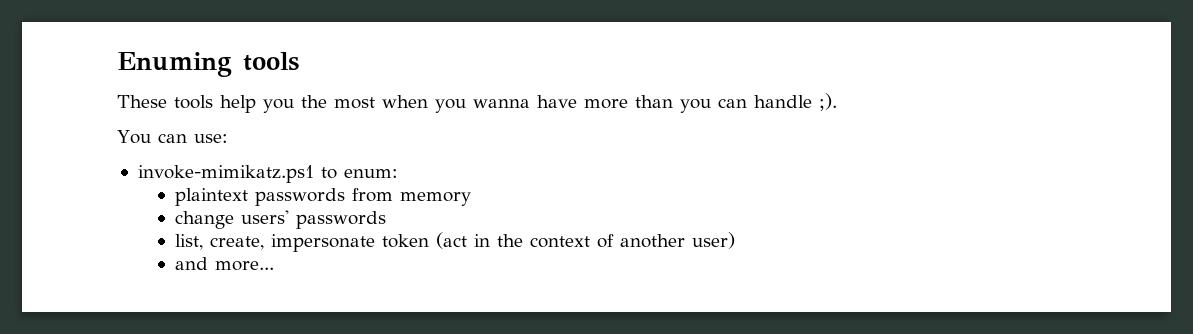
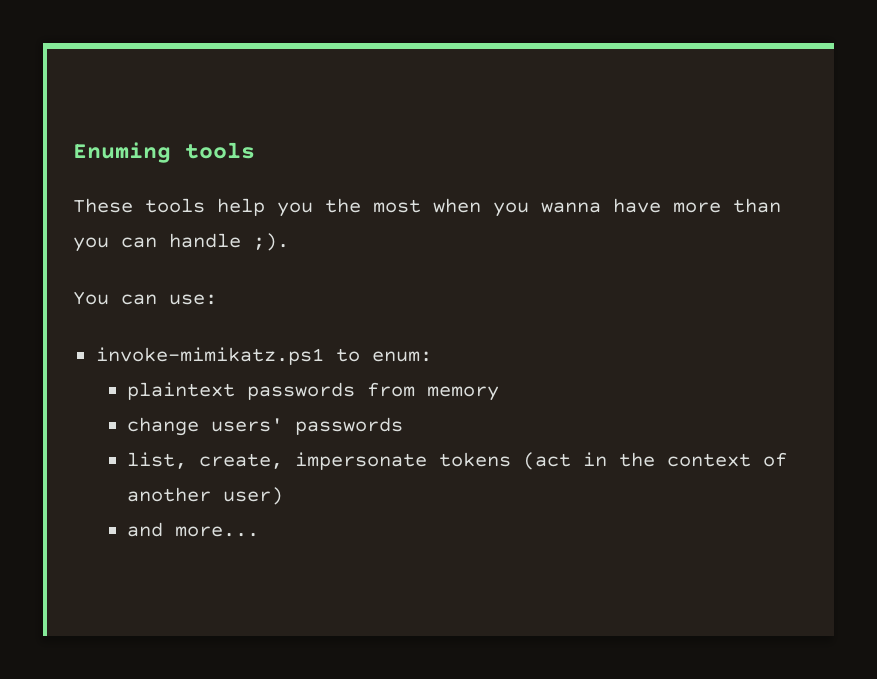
- list, create, impersonate token (act in the context of another user)
+ list, create, impersonate tokens (act in the context of another user)

